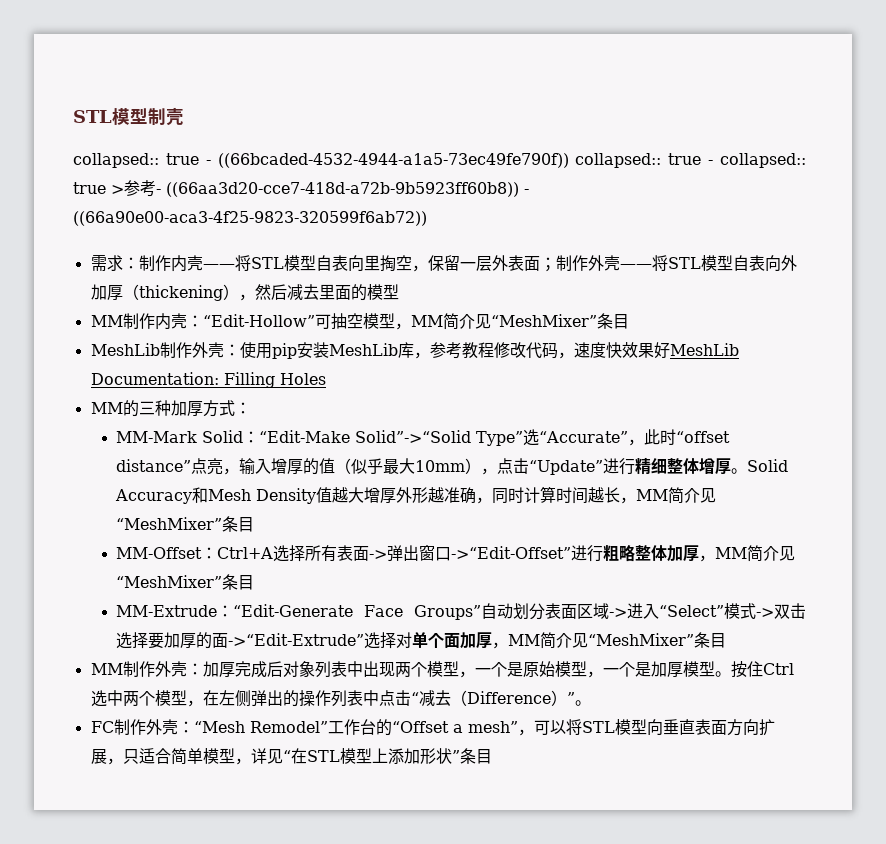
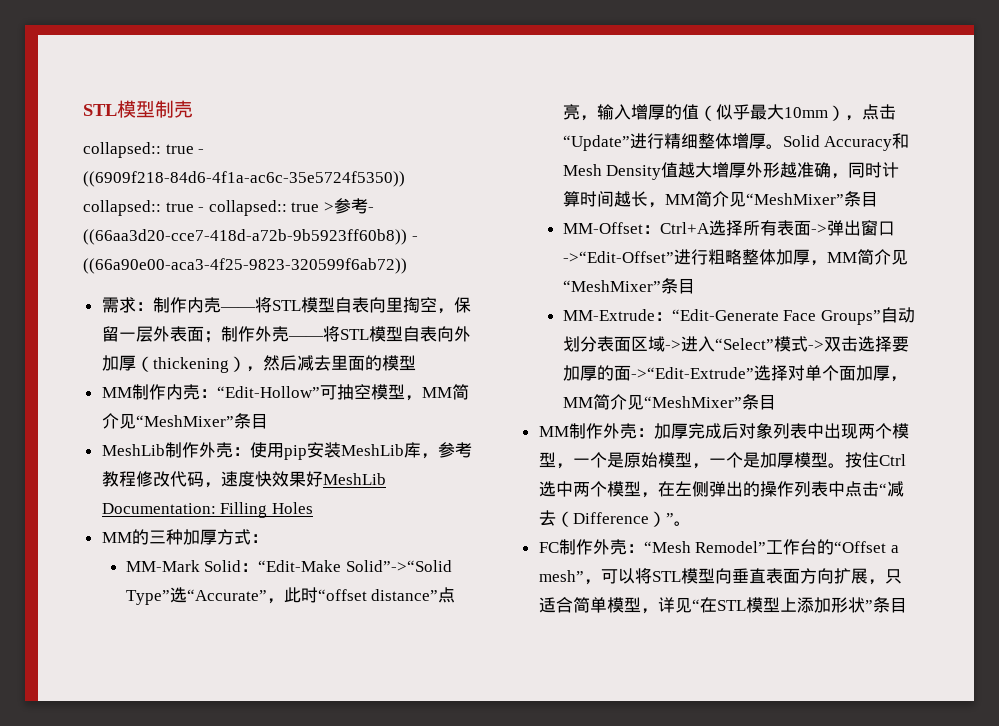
- collapsed:: true - ((66bcaded-4532-4944-a1a5-73ec49fe790f)) collapsed:: true - collapsed:: true >参考- ((66aa3d20-cce7-418d-a72b-9b5923ff60b8)) - ((66a90e00-aca3-4f25-9823-320599f6ab72))
+ collapsed:: true - ((6909f218-84d6-4f1a-ac6c-35e5724f5350)) collapsed:: true - collapsed:: true >参考- ((66aa3d20-cce7-418d-a72b-9b5923ff60b8)) - ((66a90e00-aca3-4f25-9823-320599f6ab72))

